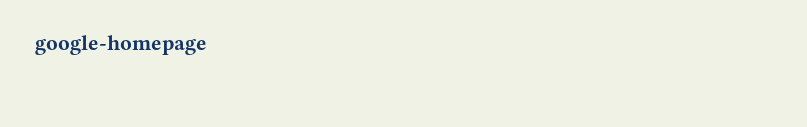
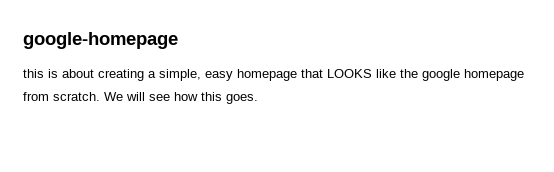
+ this is about creating a simple, easy homepage that LOOKS like the google homepage from scratch. We will see how this goes.

